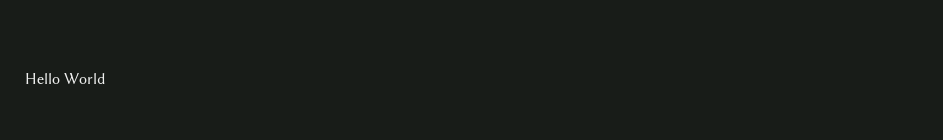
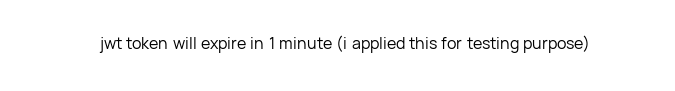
- Hello World
+ jwt token will expire in 1 minute (i applied this for testing purpose)

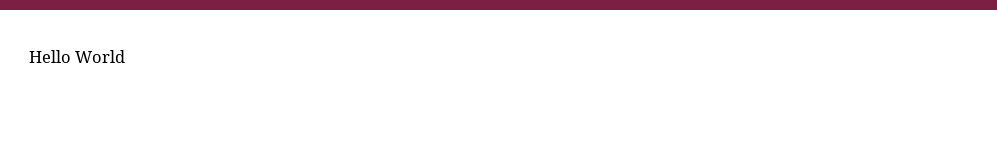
- jwt token will expire in 1 minute (i applied this for testing purpose)
+ Hello World

